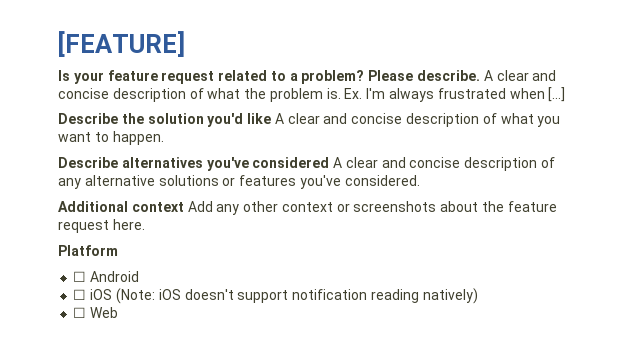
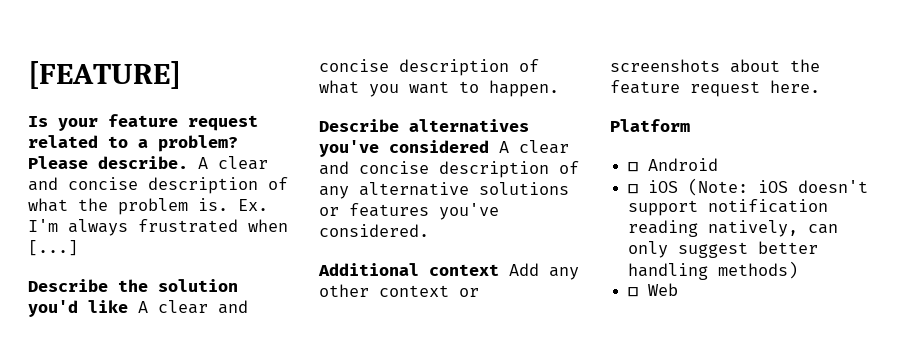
- ☐ iOS (Note: iOS doesn't support notification reading natively)
+ ☐ iOS (Note: iOS doesn't support notification reading natively, can only suggest better handling methods)

